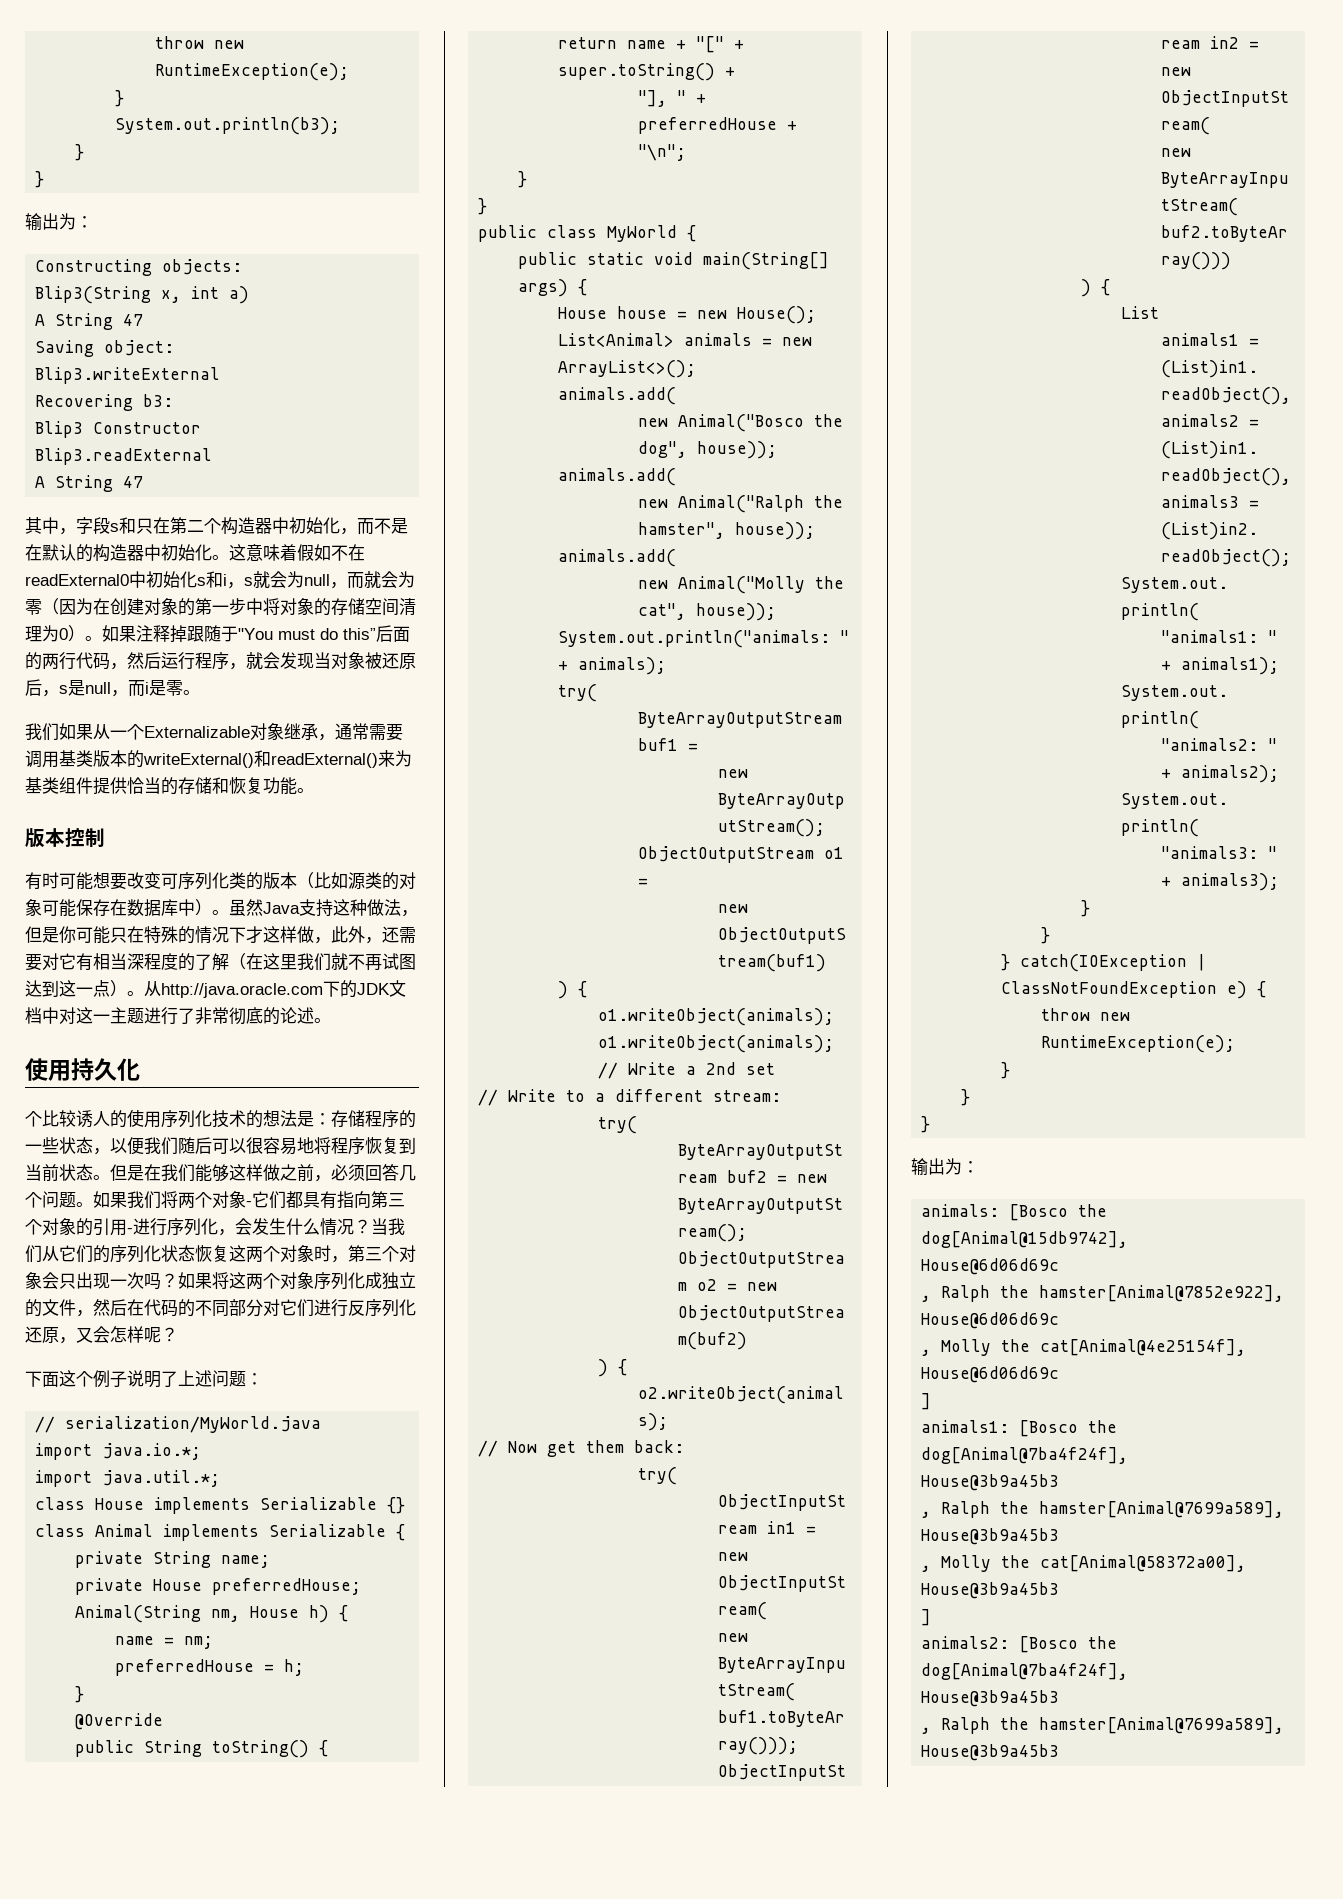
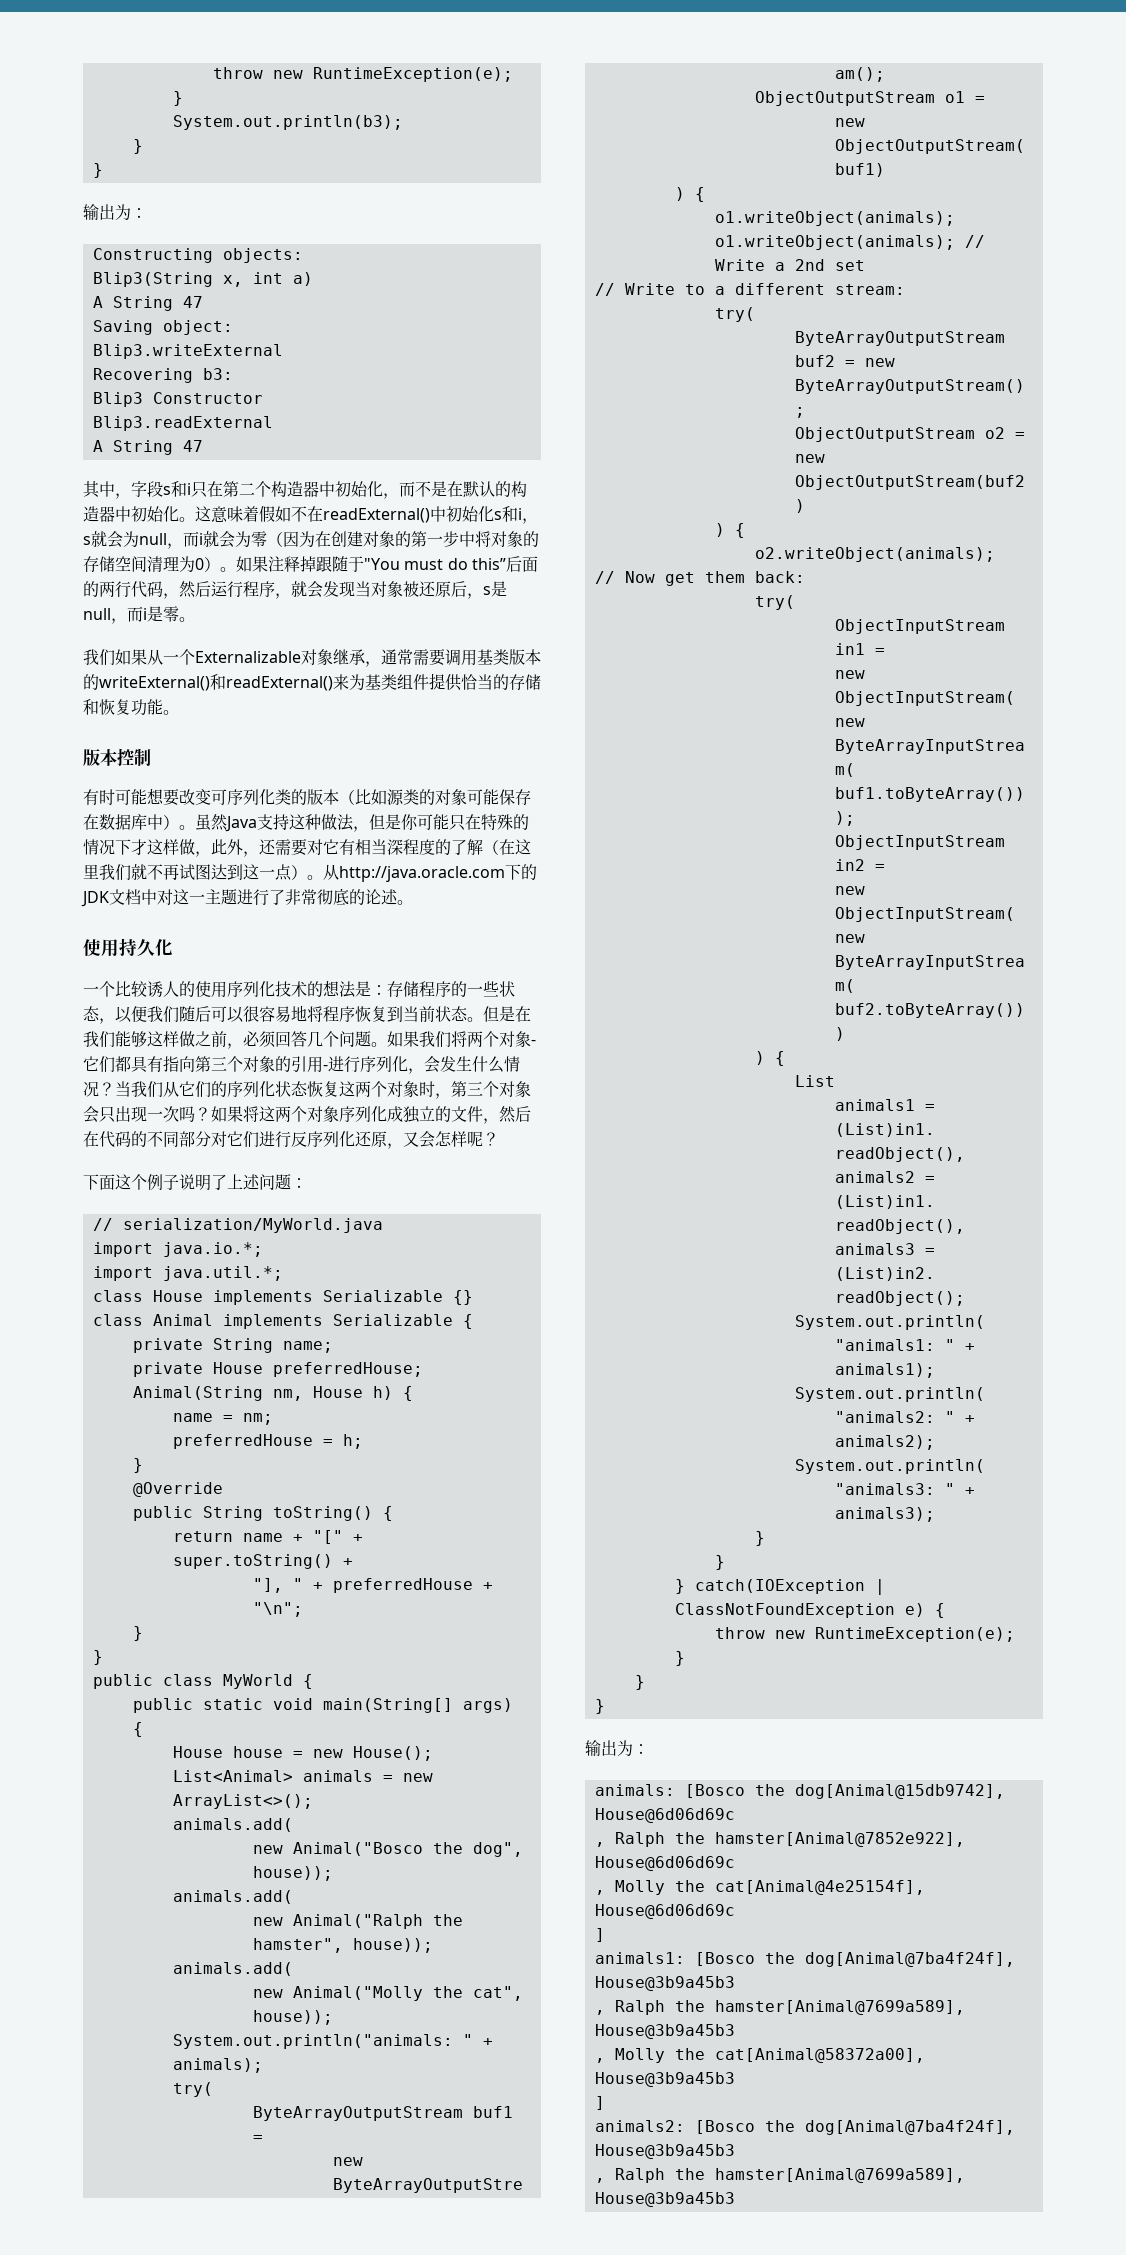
- 其中，字段s和只在第二个构造器中初始化，而不是在默认的构造器中初始化。
+ 其中，字段s和i只在第二个构造器中初始化，而不是在默认的构造器中初始化。
- 这意味着假如不在readExternal0中初始化s和i，s就会为null，而就会为零（因为在创建对象的第一步中将对象的存储空间清理为0）。
+ 这意味着假如不在readExternal()中初始化s和i，s就会为null，而i就会为零（因为在创建对象的第一步中将对象的存储空间清理为0）。
- 个比较诱人的使用序列化技术的想法是：存储程序的一些状态，以便我们随后可以很容易地将程序恢复到当前状态。
+ 一个比较诱人的使用序列化技术的想法是：存储程序的一些状态，以便我们随后可以很容易地将程序恢复到当前状态。

